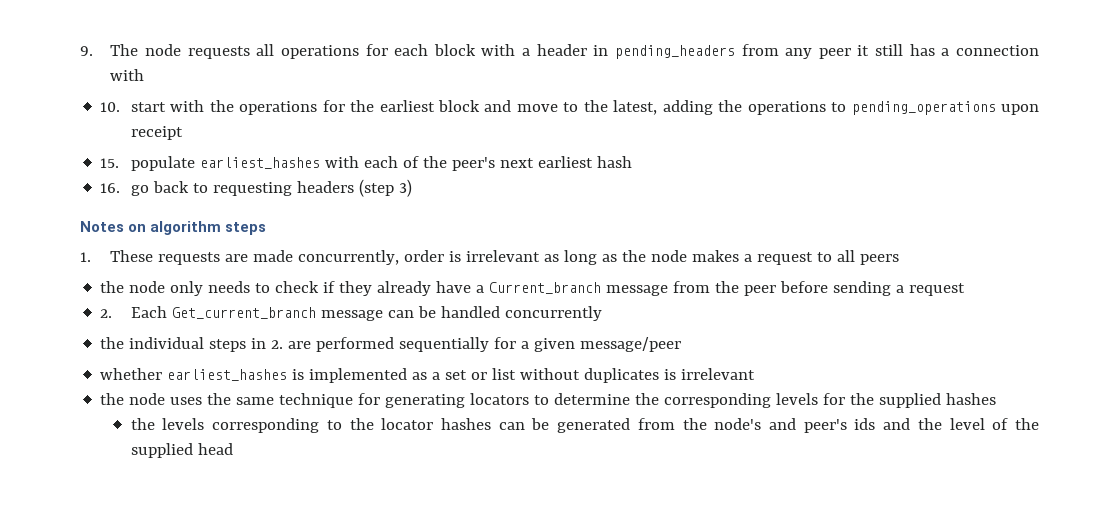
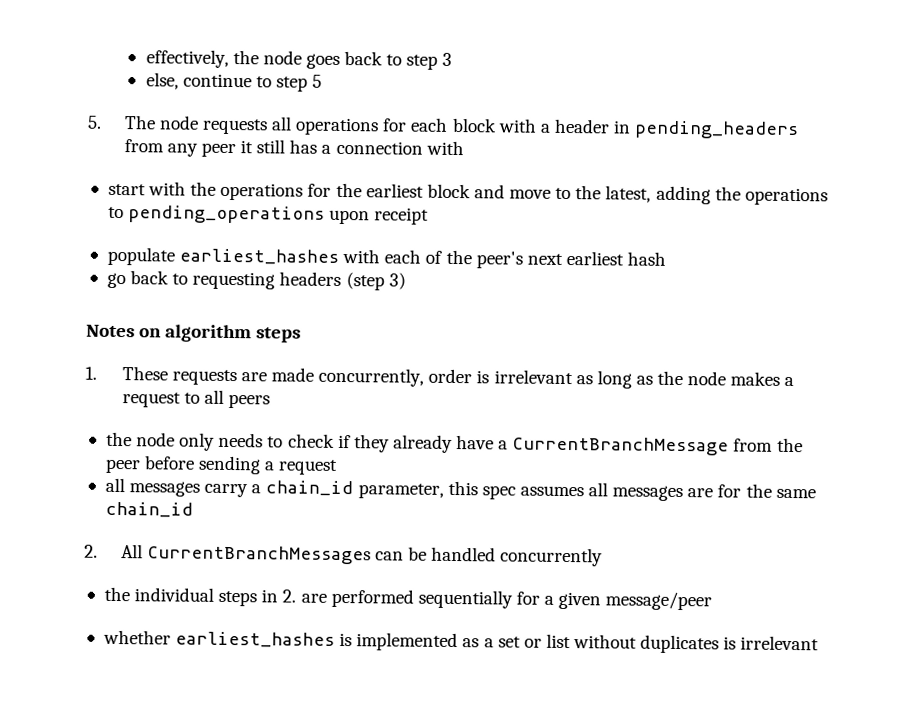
- 9. The node requests all operations for each block with a header in pending_headers from any peer it still has a connection with
+ effectively, the node goes back to step 3
+ else, continue to step 5
+ 5. The node requests all operations for each block with a header in pending_headers from any peer it still has a connection with
- 10. start with the operations for the earliest block and move to the latest, adding the operations to pending_operations upon receipt
+ start with the operations for the earliest block and move to the latest, adding the operations to pending_operations upon receipt
- 15. populate earliest_hashes with each of the peer's next earliest hash
+ populate earliest_hashes with each of the peer's next earliest hash
- 16. go back to requesting headers (step 3)
+ go back to requesting headers (step 3)
- the node only needs to check if they already have a Current_branch message from the peer before sending a request
+ the node only needs to check if they already have a CurrentBranchMessage from the peer before sending a request
- 2. Each Get_current_branch message can be handled concurrently
+ all messages carry a chain_id parameter, this spec assumes all messages are for the same chain_id
+ 2. All CurrentBranchMessages can be handled concurrently
- the node uses the same technique for generating locators to determine the corresponding levels for the supplied hashes
- the levels corresponding to the locator hashes can be generated from the node's and peer's ids and the level of the supplied head

